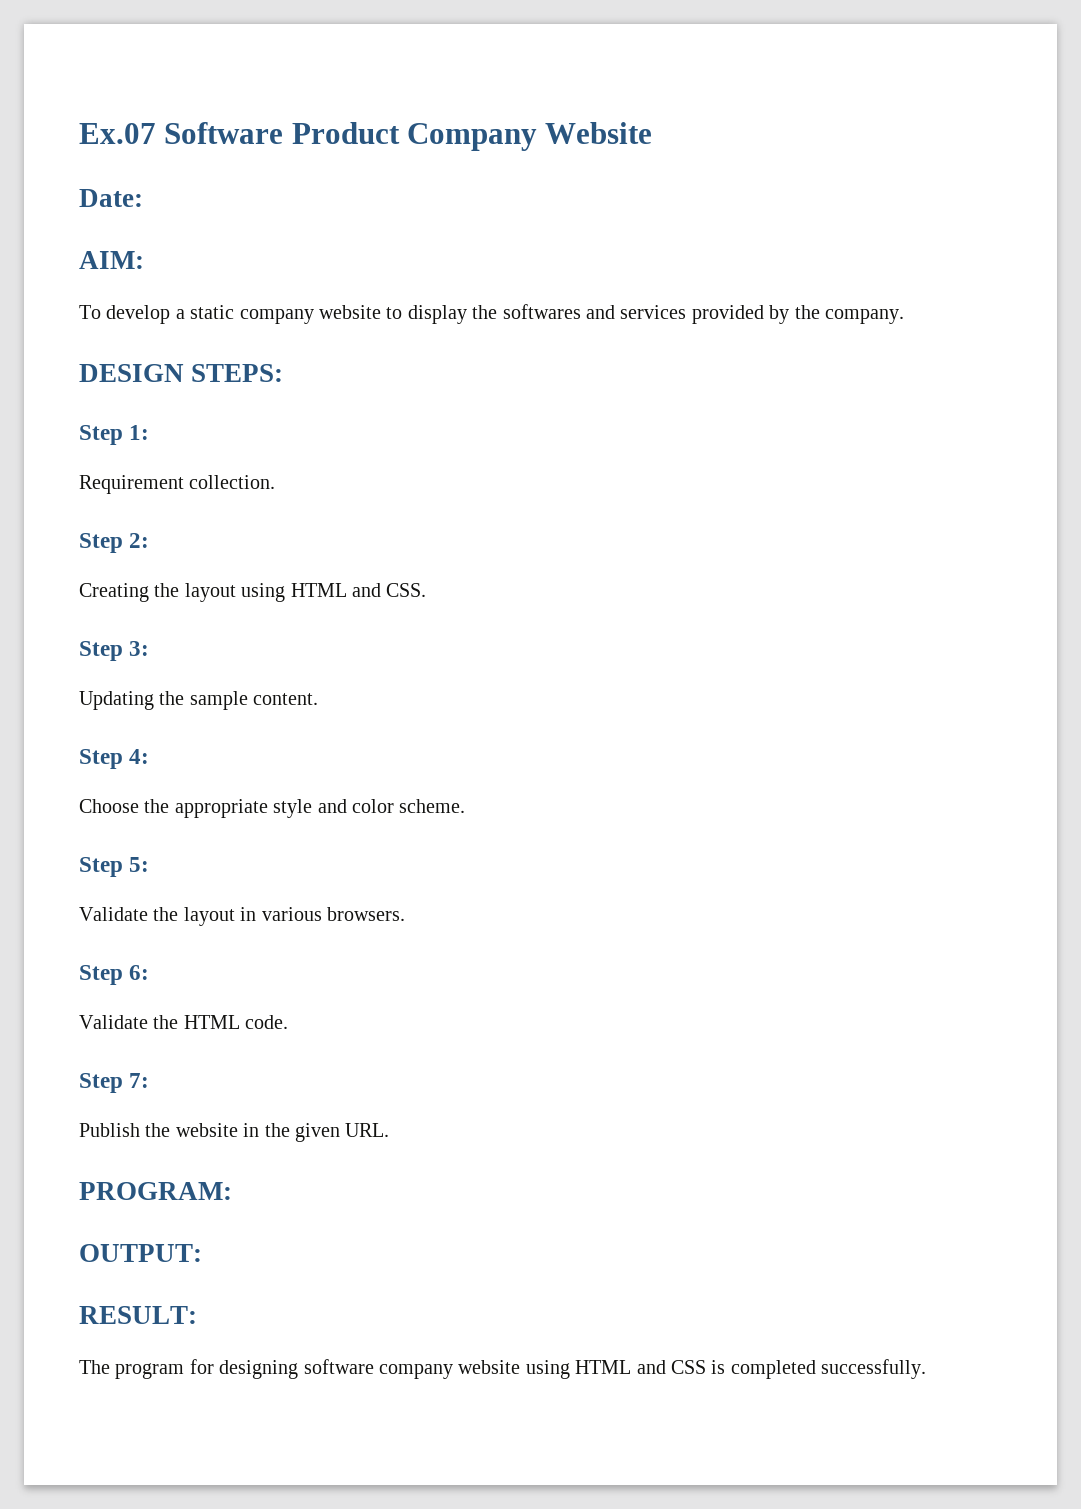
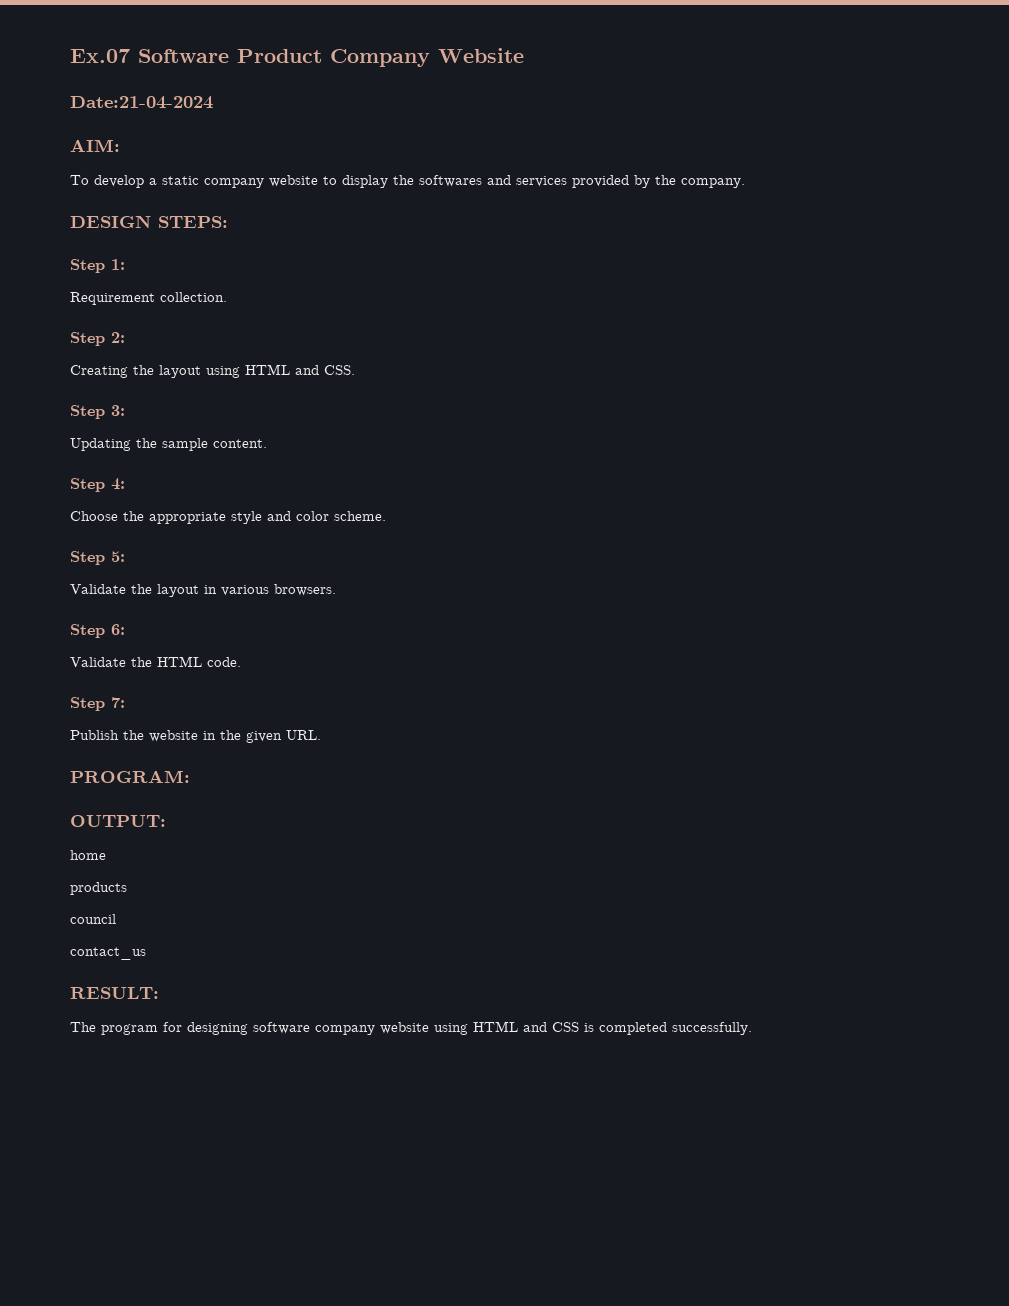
- Date:
+ Date:21-04-2024
+ home
+ products
+ council
+ contact_us

